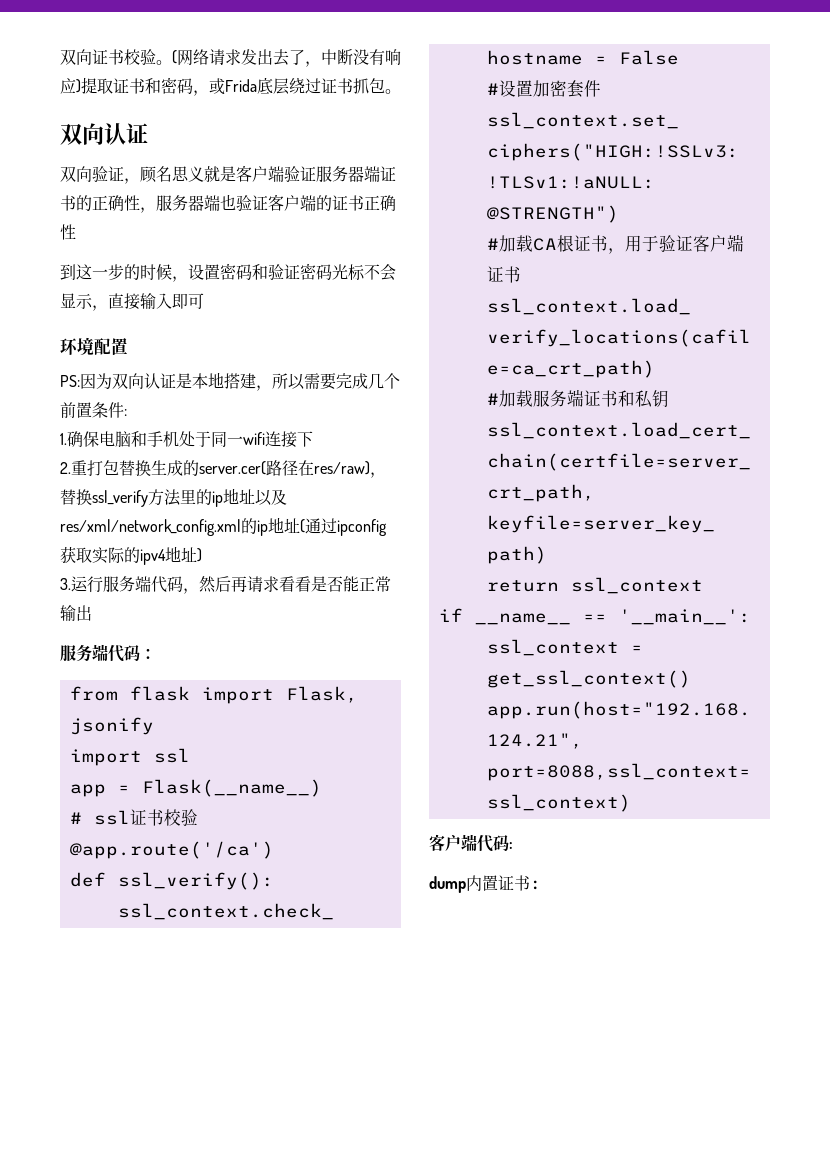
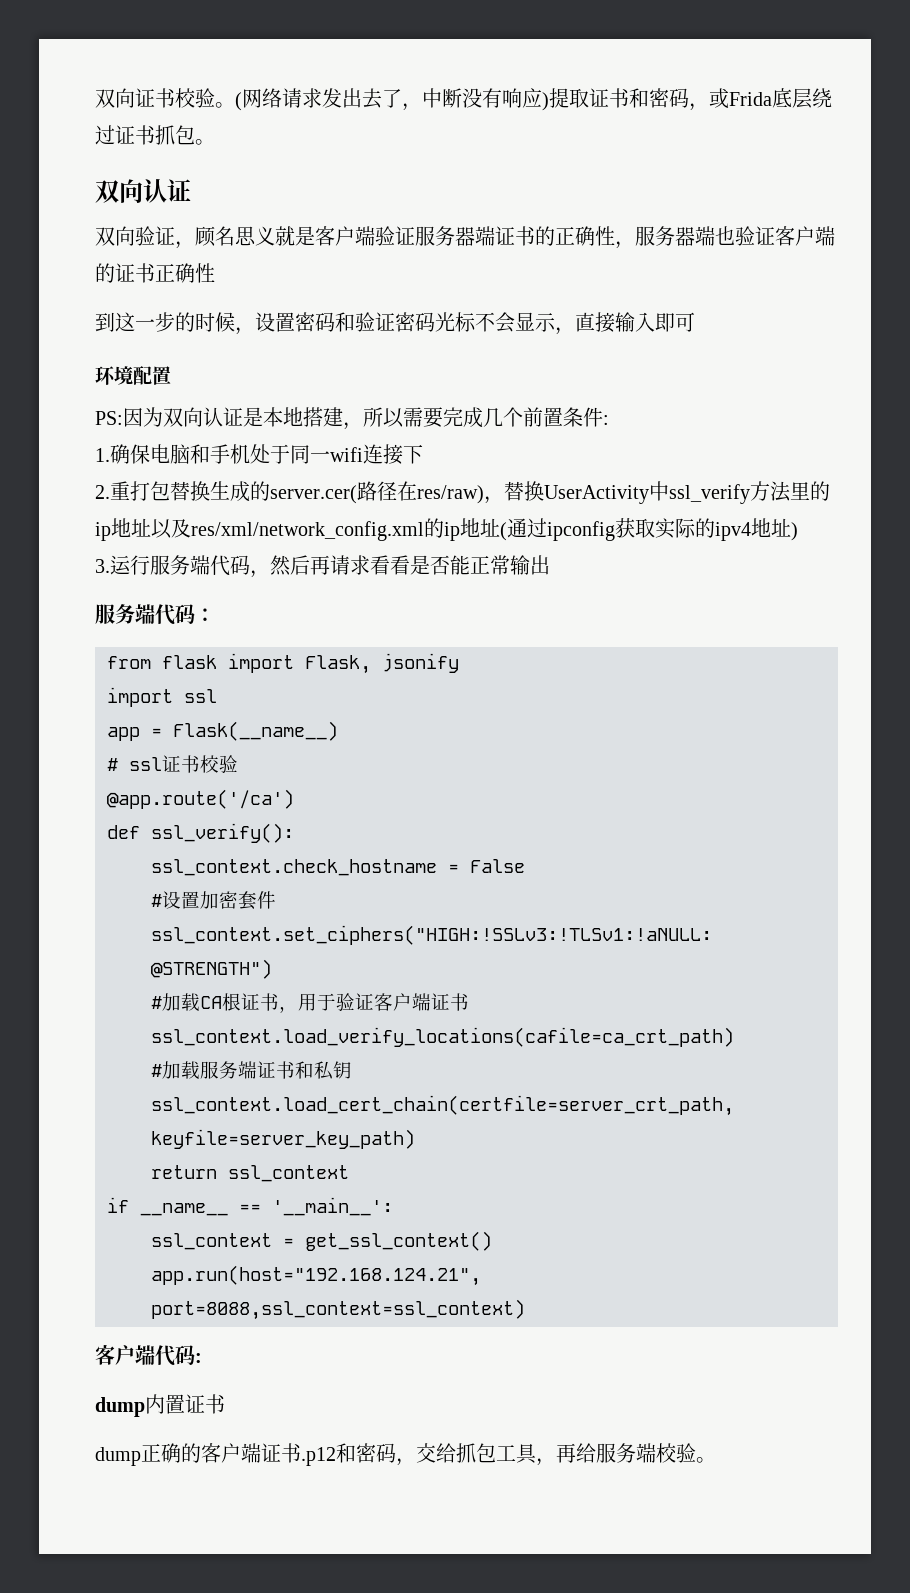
- 2.重打包替换生成的server.cer(路径在res/raw)，替换ssl_verify方法里的ip地址以及res/xml/network_config.xml的ip地址(通过ipconfig获取实际的ipv4地址)
+ 2.重打包替换生成的server.cer(路径在res/raw)，替换UserActivity中ssl_verify方法里的ip地址以及res/xml/network_config.xml的ip地址(通过ipconfig获取实际的ipv4地址)
- dump内置证书:
+ dump内置证书
+ dump正确的客户端证书.p12和密码，交给抓包工具，再给服务端校验。

